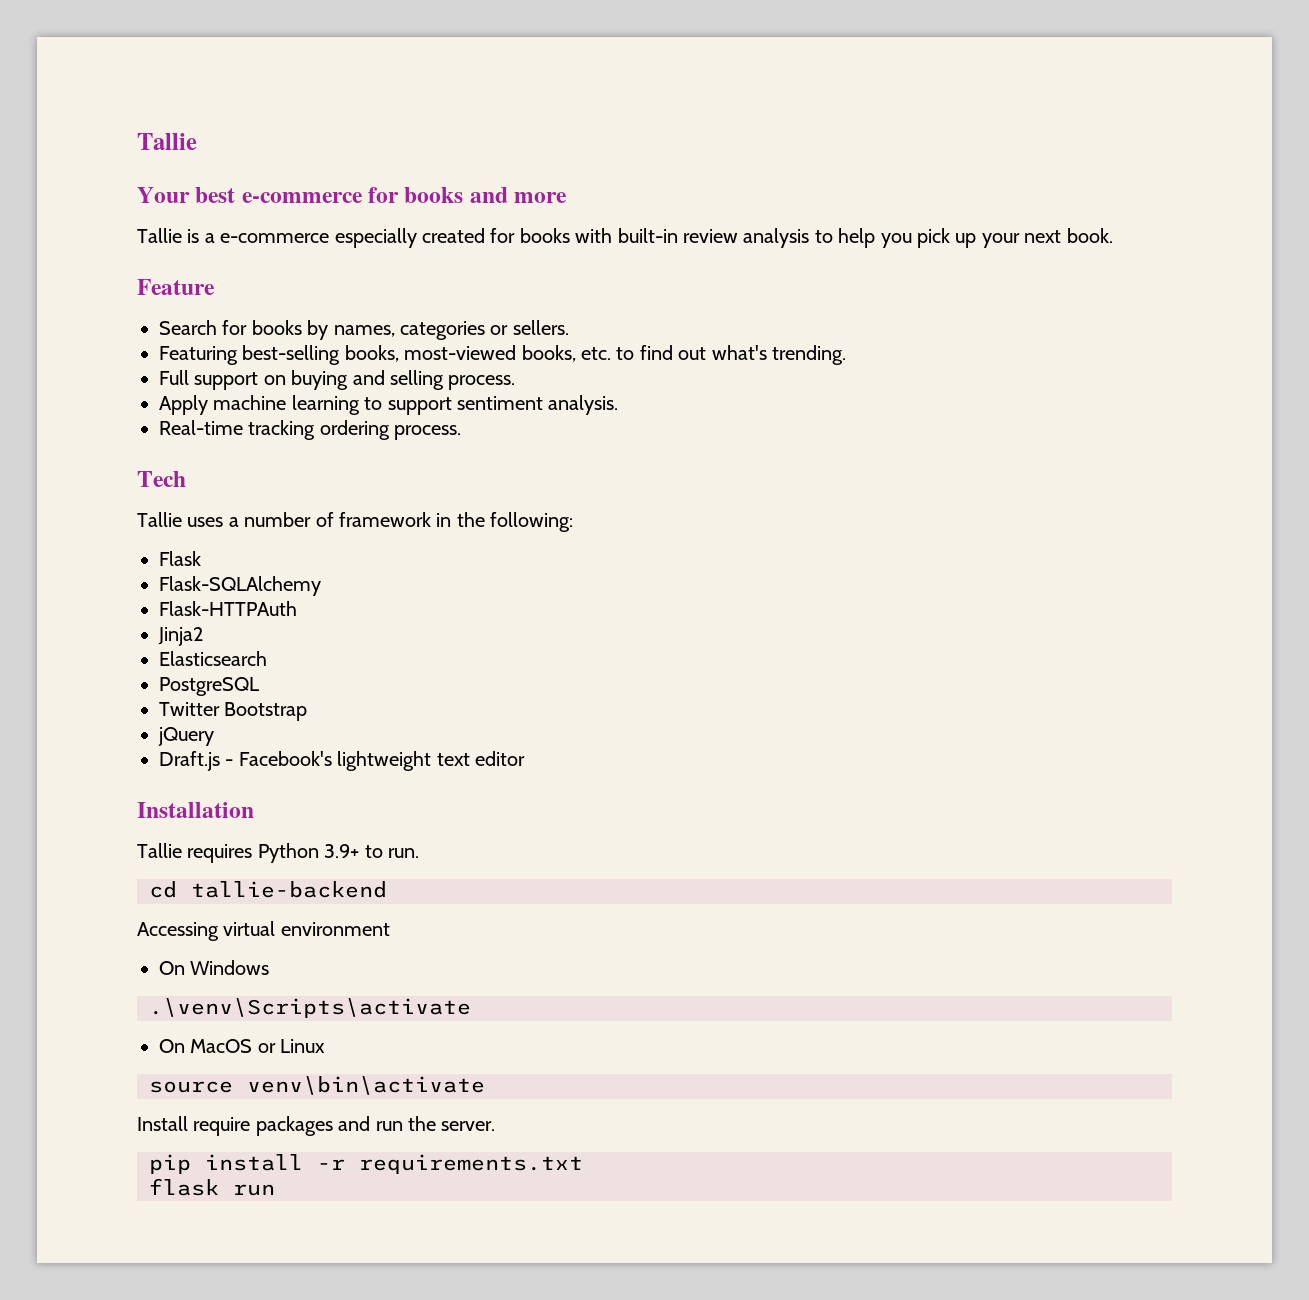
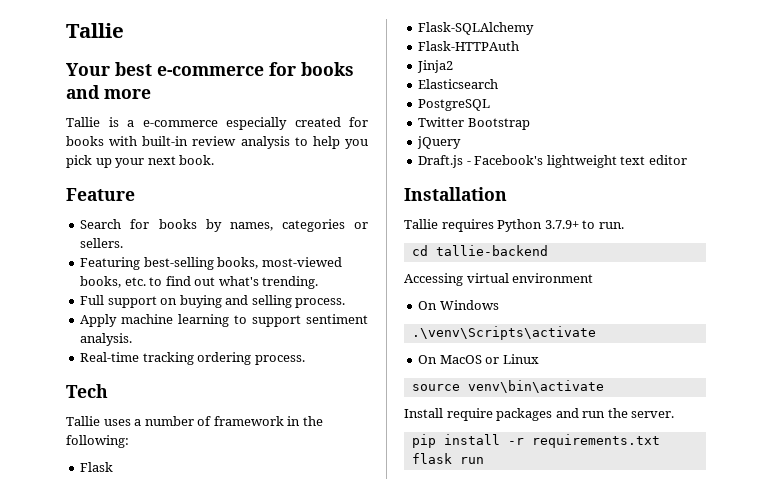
- Tallie requires Python 3.9+ to run.
+ Tallie requires Python 3.7.9+ to run.

